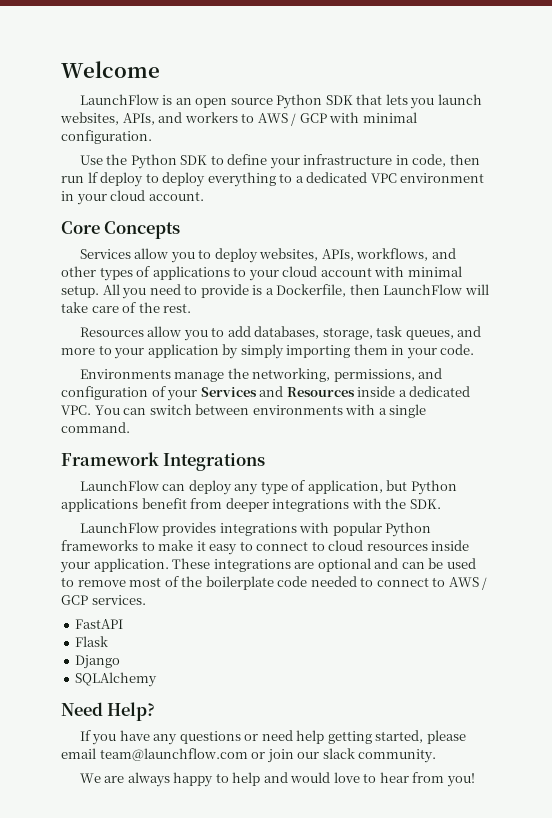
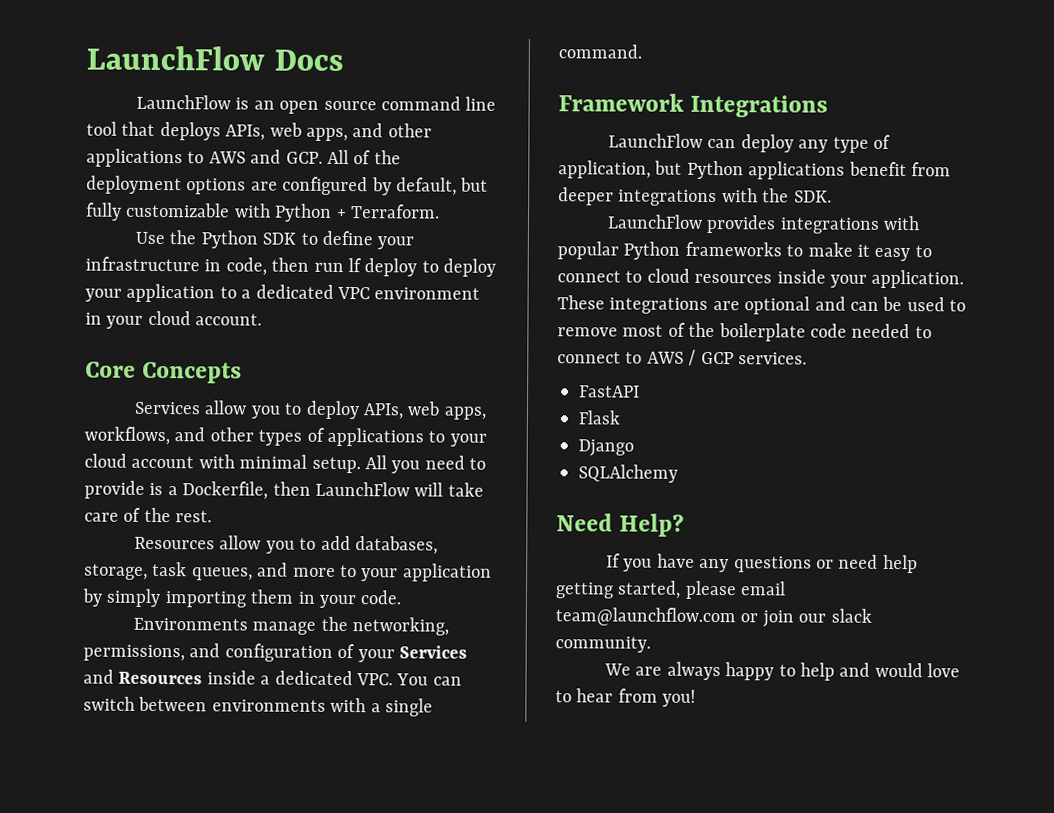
- Welcome
+ LaunchFlow Docs
- LaunchFlow is an open source Python SDK that lets you launch websites, APIs, and workers to AWS / GCP with minimal configuration.
+ LaunchFlow is an open source command line tool that deploys APIs, web apps, and other applications to AWS and GCP. All of the deployment options are configured by default, but fully customizable with Python + Terraform.
- Use the Python SDK to define your infrastructure in code, then run lf deploy to deploy everything to a dedicated VPC environment in your cloud account.
+ Use the Python SDK to define your infrastructure in code, then run lf deploy to deploy your application to a dedicated VPC environment in your cloud account.
- Services allow you to deploy websites, APIs, workflows, and other types of applications to your cloud account with minimal setup.
+ Services allow you to deploy APIs, web apps, workflows, and other types of applications to your cloud account with minimal setup.

